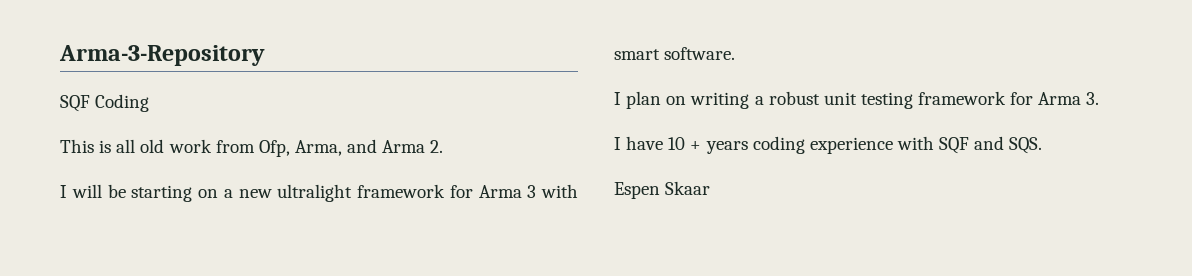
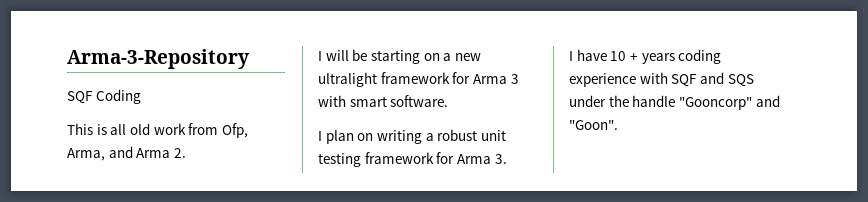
- I have 10 + years coding experience with SQF and SQS.
- Espen Skaar
+ I have 10 + years coding experience with SQF and SQS under the handle "Gooncorp" and "Goon".

